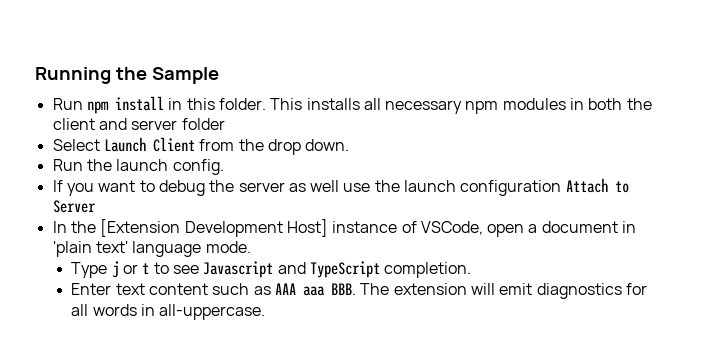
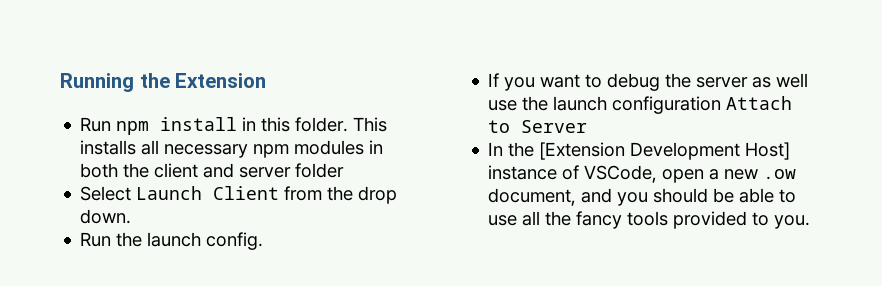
- Running the Sample
+ Running the Extension
- In the [Extension Development Host] instance of VSCode, open a document in 'plain text' language mode.
- Type j or t to see Javascript and TypeScript completion.
- Enter text content such as AAA aaa BBB. The extension will emit diagnostics for all words in all-uppercase.
+ In the [Extension Development Host] instance of VSCode, open a new .ow document, and you should be able to use all the fancy tools provided to you.

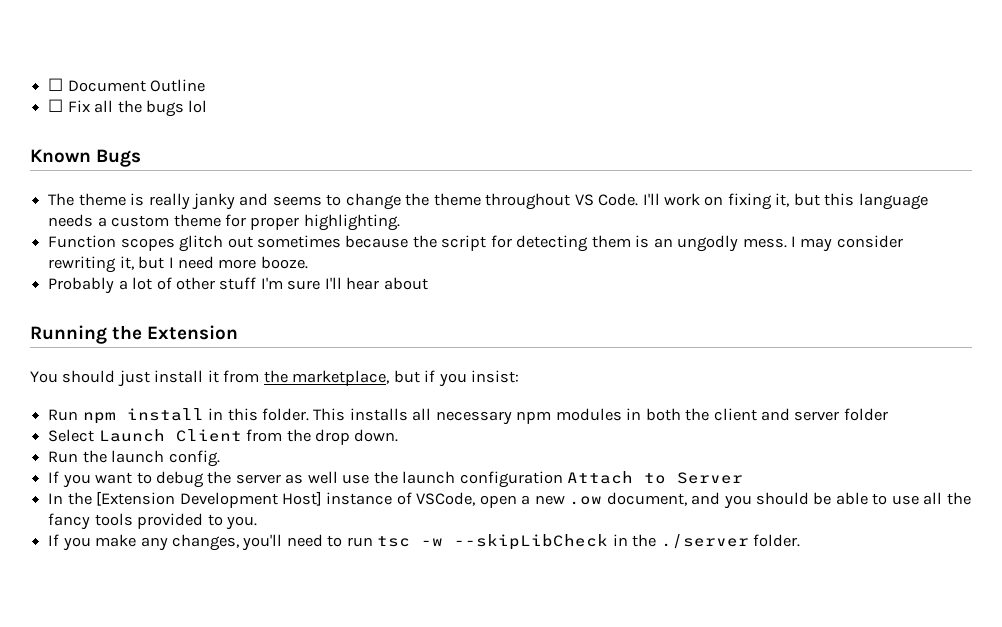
+ ☐ Document Outline
+ ☐ Fix all the bugs lol
+ Known Bugs
+ The theme is really janky and seems to change the theme throughout VS Code. I'll work on fixing it, but this language needs a custom theme for proper highlighting.
+ Function scopes glitch out sometimes because the script for detecting them is an ungodly mess. I may consider rewriting it, but I need more booze.
+ Probably a lot of other stuff I'm sure I'll hear about
  Running the Extension
+ You should just install it from the marketplace, but if you insist:
+ If you make any changes, you'll need to run tsc -w --skipLibCheck in the ./server folder.

